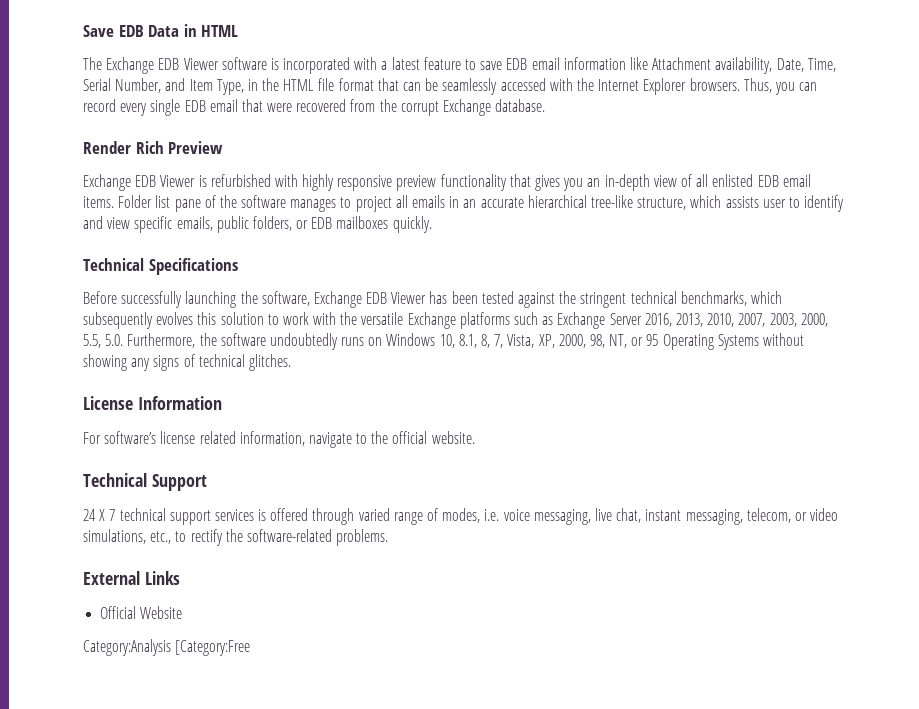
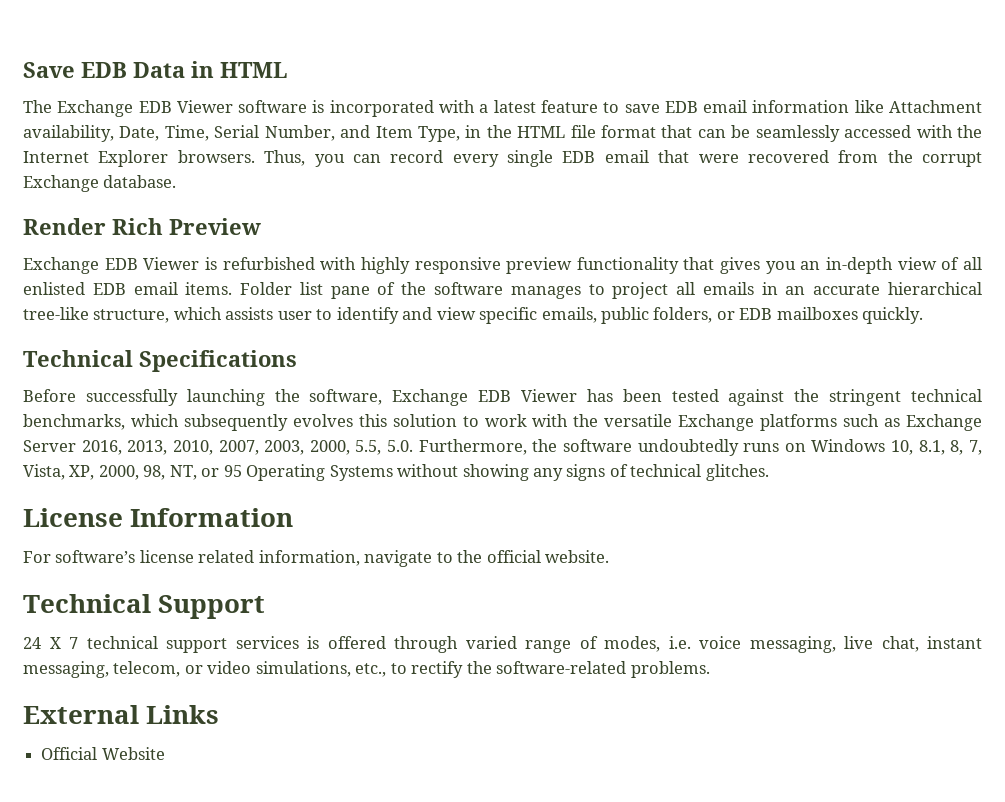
- Category:Analysis [Category:Free

